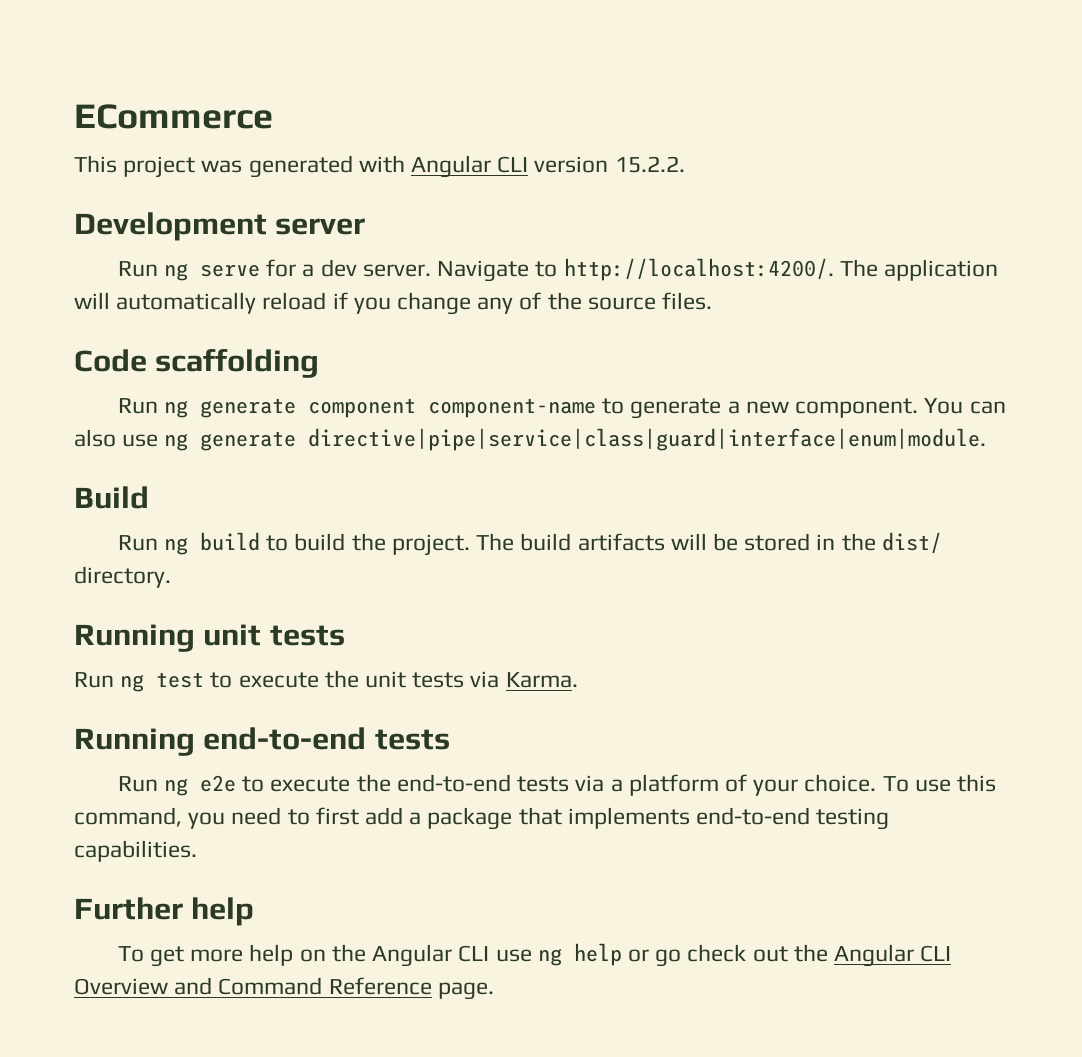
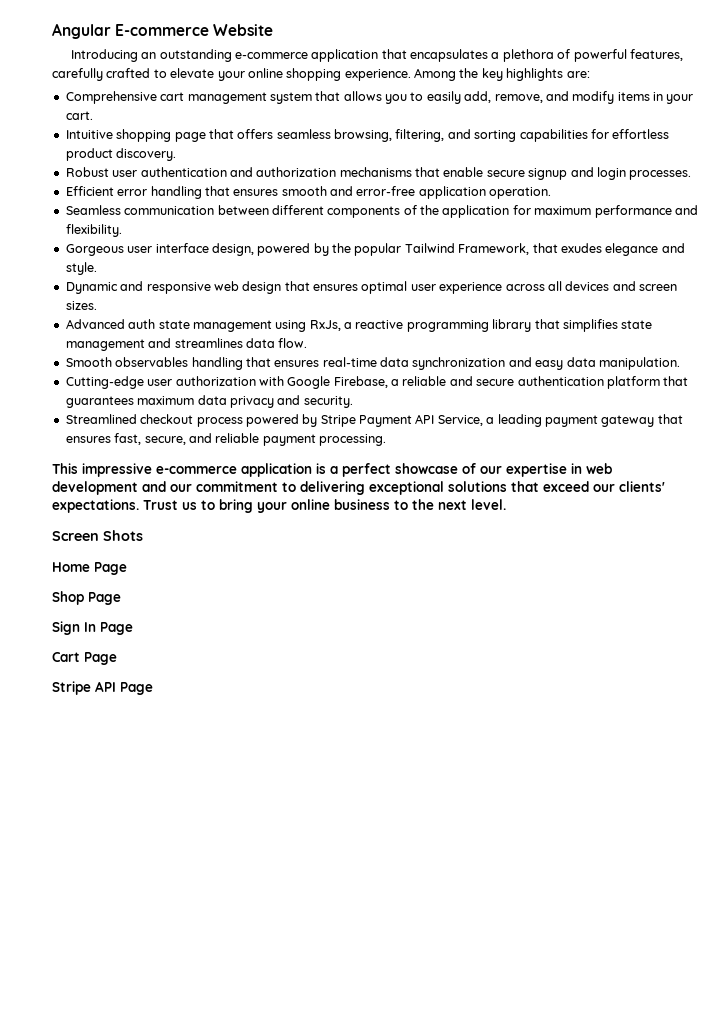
- ECommerce
- This project was generated with Angular CLI version 15.2.2.
- Development server
- Run ng serve for a dev server. Navigate to http://localhost:4200/. The application will automatically reload if you change any of the source files.
- Code scaffolding
- Run ng generate component component-name to generate a new component. You can also use ng generate directive|pipe|service|class|guard|interface|enum|module.
- Build
- Run ng build to build the project. The build artifacts will be stored in the dist/ directory.
- Running unit tests
- Run ng test to execute the unit tests via Karma.
- Running end-to-end tests
- Run ng e2e to execute the end-to-end tests via a platform of your choice. To use this command, you need to first add a package that implements end-to-end testing capabilities.
- Further help
- To get more help on the Angular CLI use ng help or go check out the Angular CLI Overview and Command Reference page.
+ Angular E-commerce Website
+ Introducing an outstanding e-commerce application that encapsulates a plethora of powerful features, carefully crafted to elevate your online shopping experience. Among the key highlights are:
+ Comprehensive cart management system that allows you to easily add, remove, and modify items in your cart.
+ Intuitive shopping page that offers seamless browsing, filtering, and sorting capabilities for effortless product discovery.
+ Robust user authentication and authorization mechanisms that enable secure signup and login processes.
+ Efficient error handling that ensures smooth and error-free application operation.
+ Seamless communication between different components of the application for maximum performance and flexibility.
+ Gorgeous user interface design, powered by the popular Tailwind Framework, that exudes elegance and style.
+ Dynamic and responsive web design that ensures optimal user experience across all devices and screen sizes.
+ Advanced auth state management using RxJs, a reactive programming library that simplifies state management and streamlines data flow.
+ Smooth observables handling that ensures real-time data synchronization and easy data manipulation.
+ Cutting-edge user authorization with Google Firebase, a reliable and secure authentication platform that guarantees maximum data privacy and security.
+ Streamlined checkout process powered by Stripe Payment API Service, a leading payment gateway that ensures fast, secure, and reliable payment processing.
+ This impressive e-commerce application is a perfect showcase of our expertise in web development and our commitment to delivering exceptional solutions that exceed our clients' expectations. Trust us to bring your online business to the next level.
+ Screen Shots
+ Home Page
+ Shop Page
+ Sign In Page
+ Cart Page
+ Stripe API Page

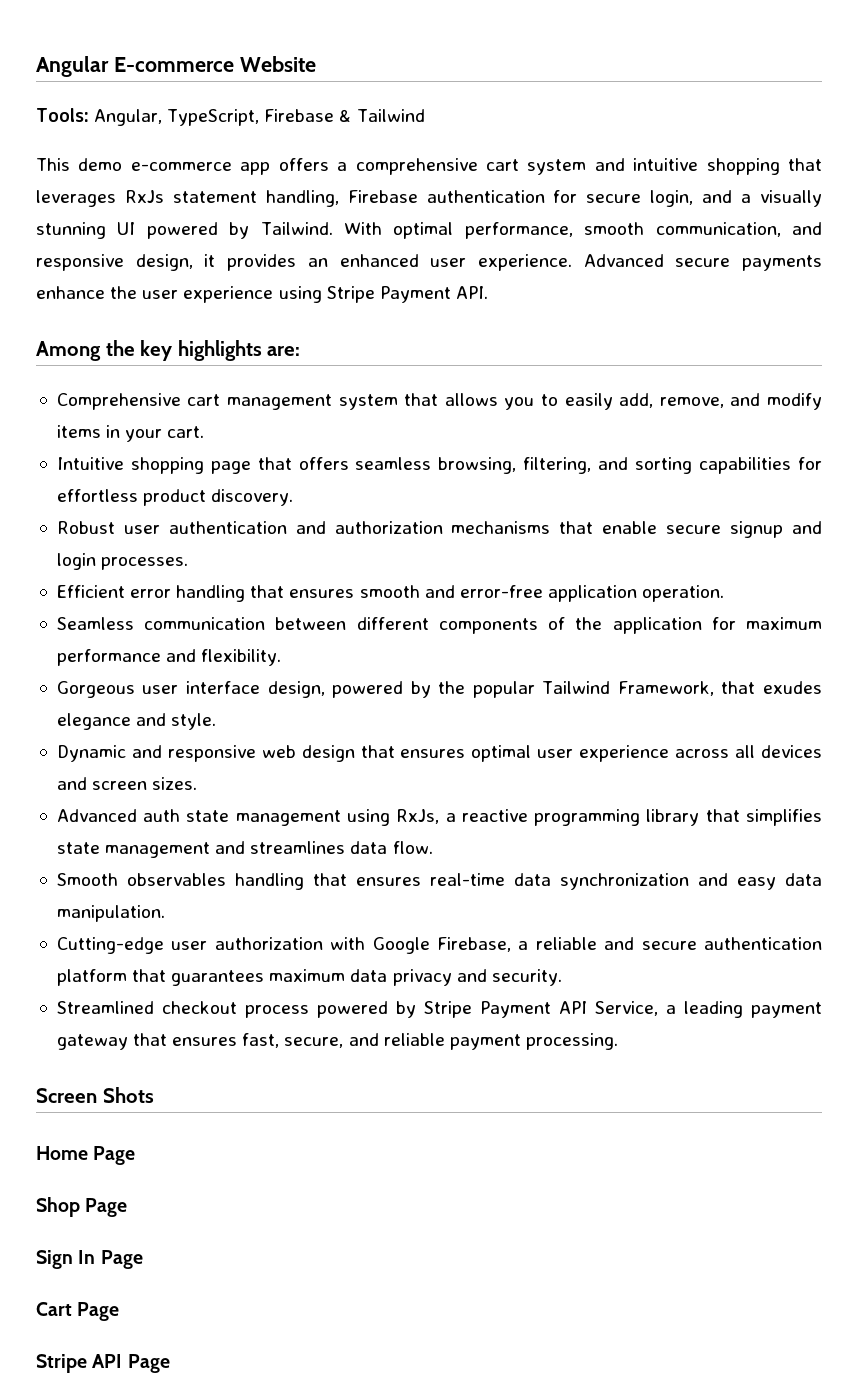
- Introducing an outstanding e-commerce application that encapsulates a plethora of powerful features, carefully crafted to elevate your online shopping experience. Among the key highlights are:
+ Tools: Angular, TypeScript, Firebase & Tailwind
+ This demo e-commerce app offers a comprehensive cart system and intuitive shopping that leverages RxJs statement handling, Firebase authentication for secure login, and a visually stunning UI powered by Tailwind. With optimal performance, smooth communication, and responsive design, it provides an enhanced user experience. Advanced secure payments enhance the user experience using Stripe Payment API.
+ Among the key highlights are:
- This impressive e-commerce application is a perfect showcase of our expertise in web development and our commitment to delivering exceptional solutions that exceed our clients' expectations. Trust us to bring your online business to the next level.

